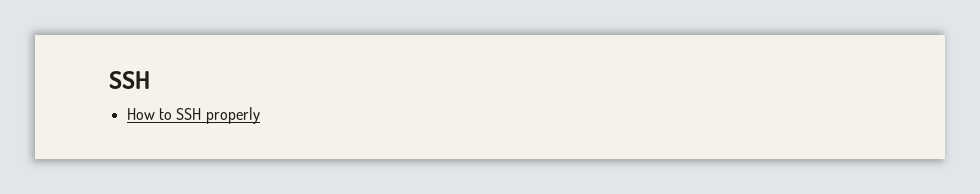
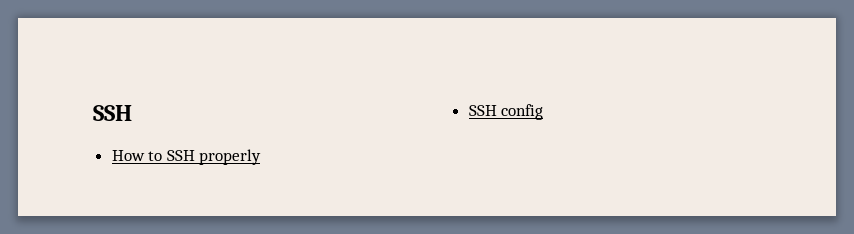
+ SSH config

